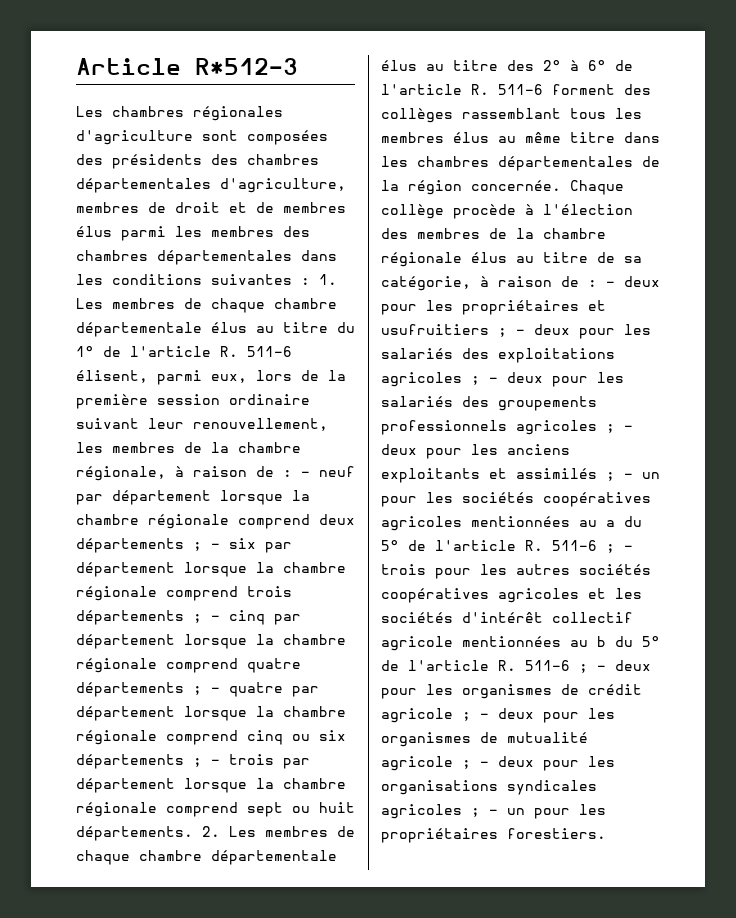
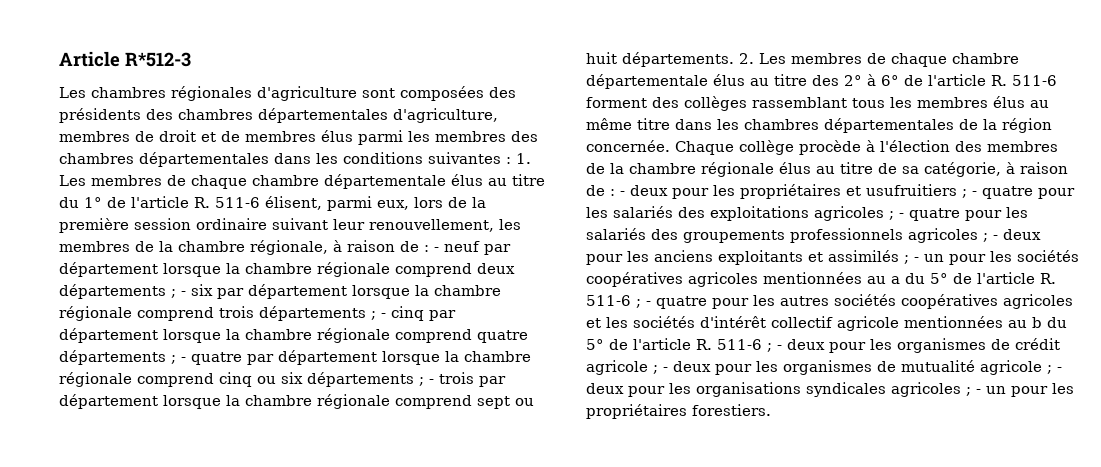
- - deux pour les salariés des exploitations agricoles ;
+ - quatre pour les salariés des exploitations agricoles ;
- - deux pour les salariés des groupements professionnels agricoles ;
+ - quatre pour les salariés des groupements professionnels agricoles ;
- - trois pour les autres sociétés coopératives agricoles et les sociétés d'intérêt collectif agricole mentionnées au b du 5° de l'article R. 511-6 ;
+ - quatre pour les autres sociétés coopératives agricoles et les sociétés d'intérêt collectif agricole mentionnées au b du 5° de l'article R. 511-6 ;

